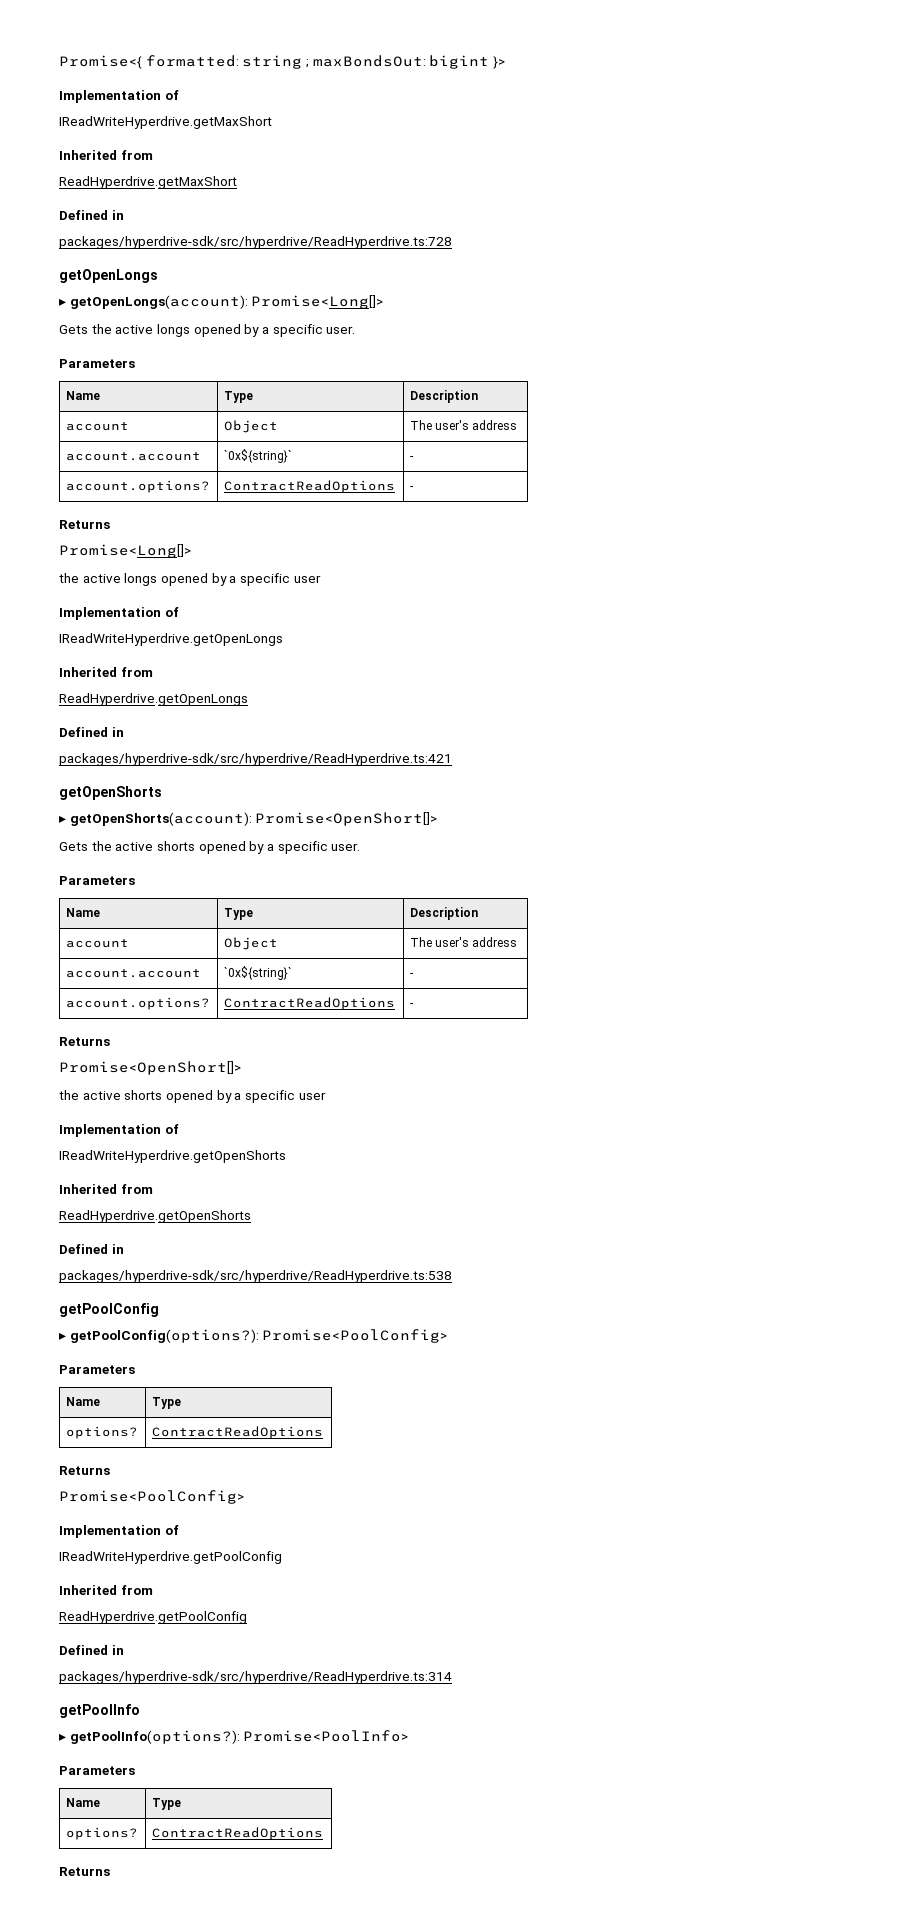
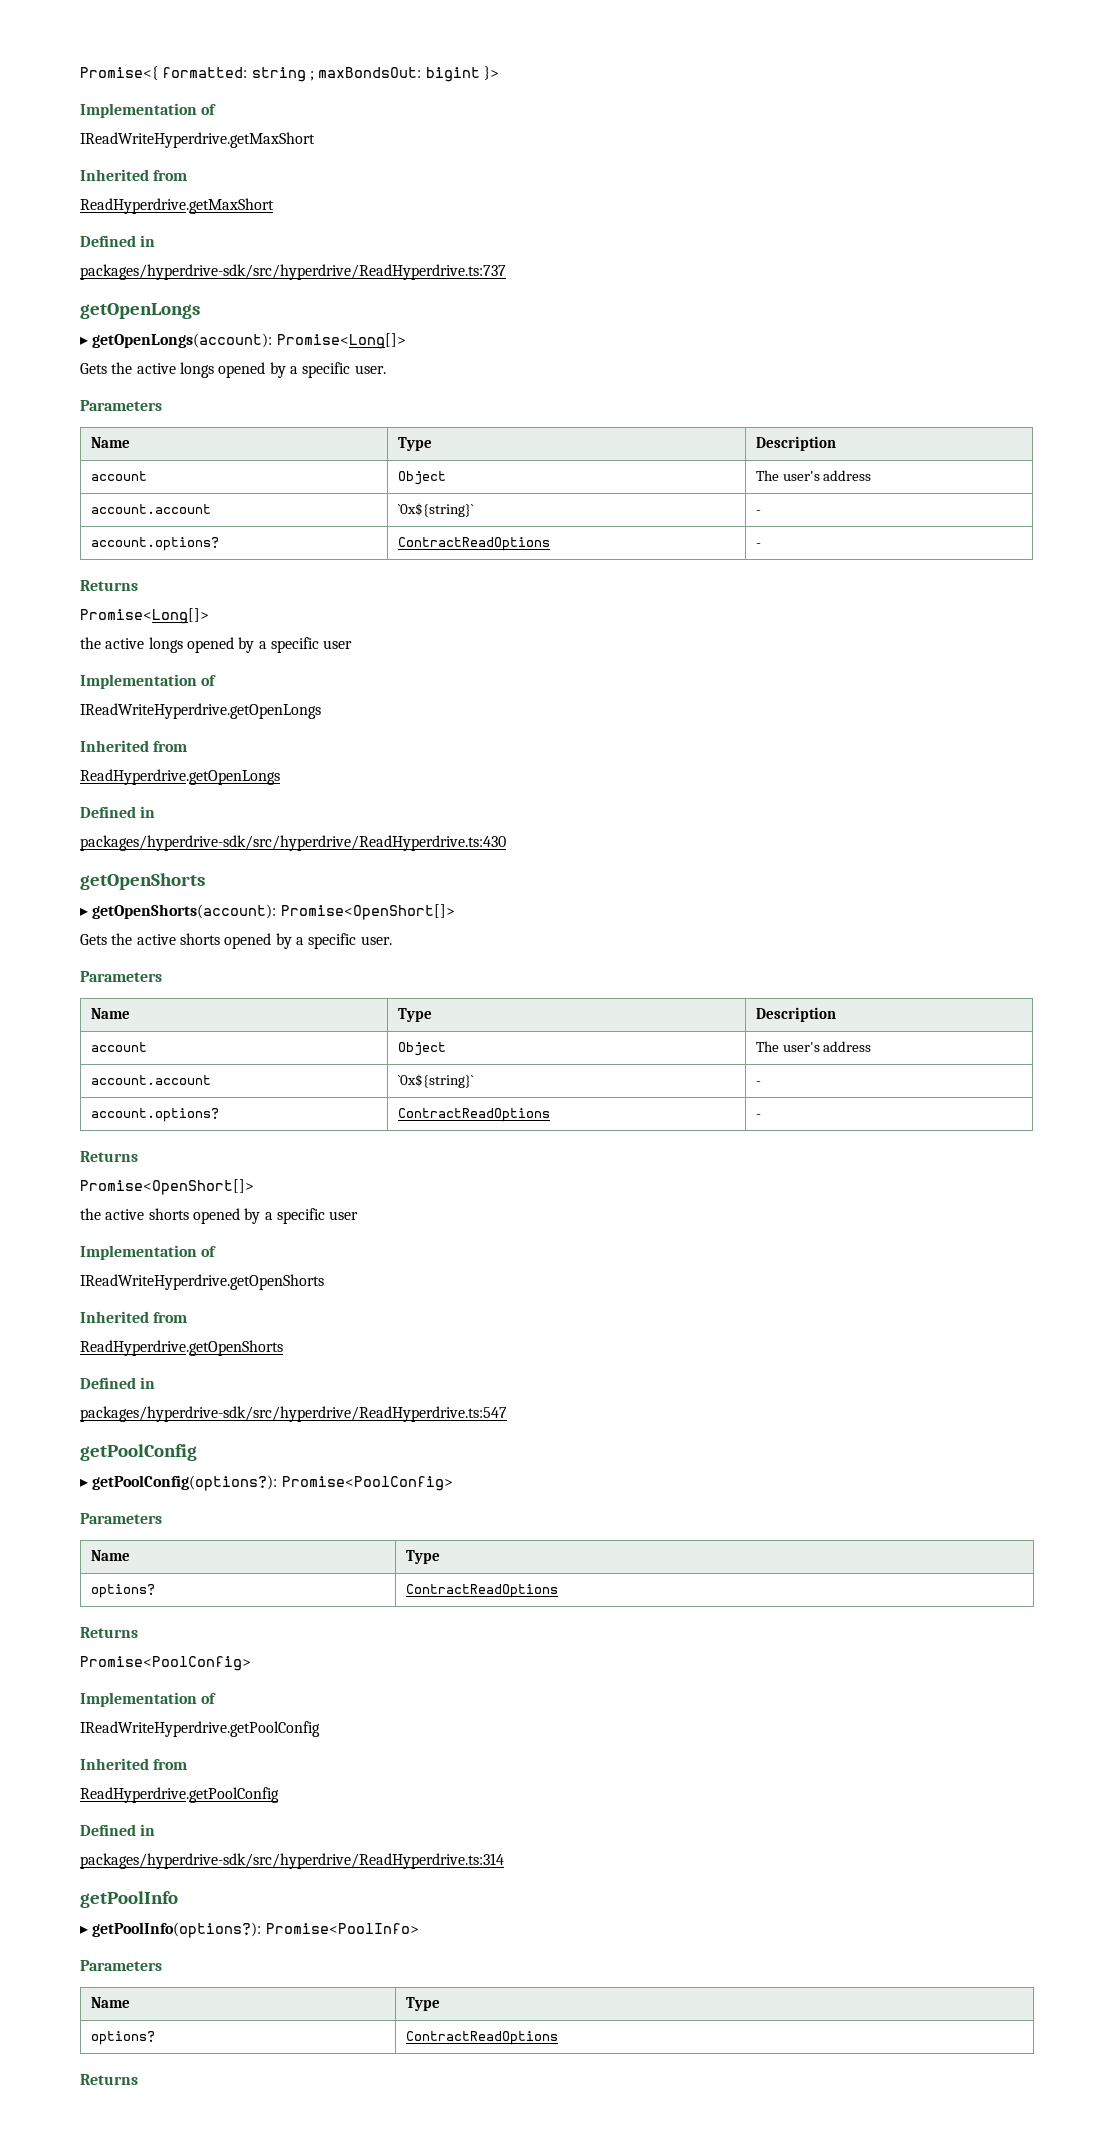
- packages/hyperdrive-sdk/src/hyperdrive/ReadHyperdrive.ts:728
+ packages/hyperdrive-sdk/src/hyperdrive/ReadHyperdrive.ts:737
- packages/hyperdrive-sdk/src/hyperdrive/ReadHyperdrive.ts:421
+ packages/hyperdrive-sdk/src/hyperdrive/ReadHyperdrive.ts:430
- packages/hyperdrive-sdk/src/hyperdrive/ReadHyperdrive.ts:538
+ packages/hyperdrive-sdk/src/hyperdrive/ReadHyperdrive.ts:547

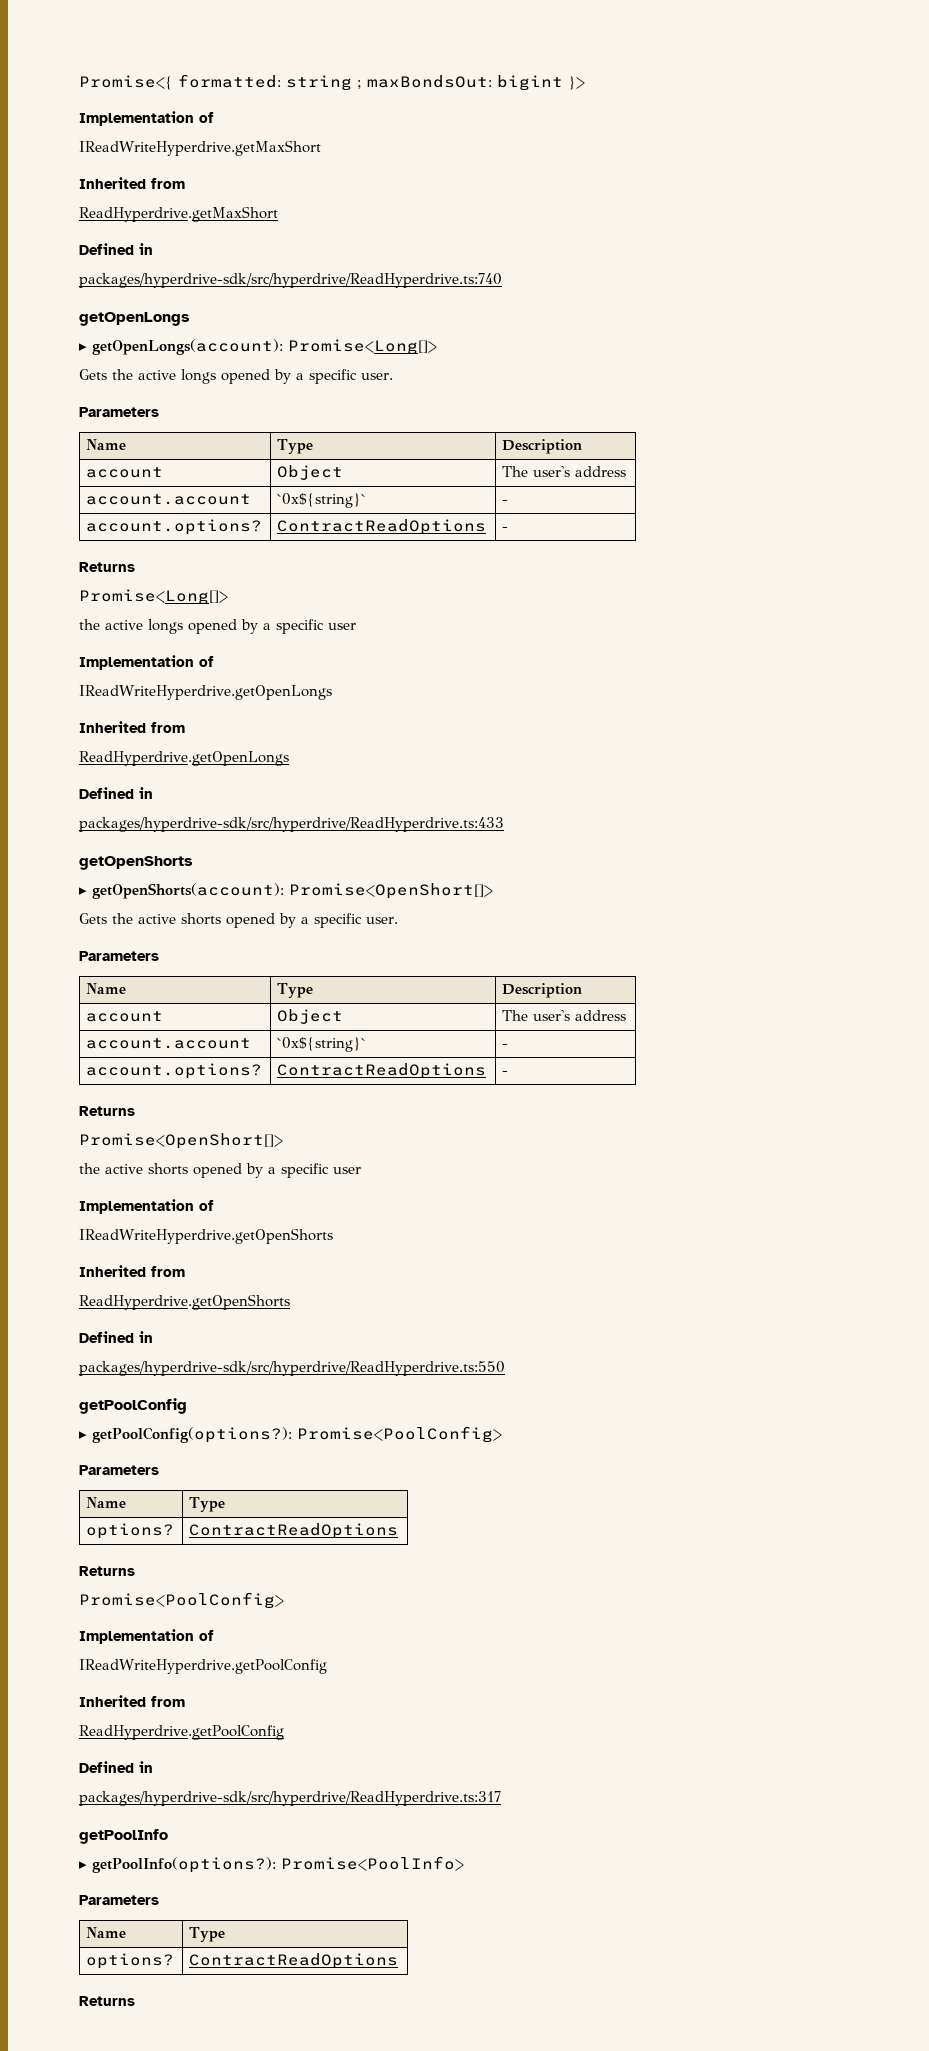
- packages/hyperdrive-sdk/src/hyperdrive/ReadHyperdrive.ts:737
+ packages/hyperdrive-sdk/src/hyperdrive/ReadHyperdrive.ts:740
- packages/hyperdrive-sdk/src/hyperdrive/ReadHyperdrive.ts:430
+ packages/hyperdrive-sdk/src/hyperdrive/ReadHyperdrive.ts:433
- packages/hyperdrive-sdk/src/hyperdrive/ReadHyperdrive.ts:547
+ packages/hyperdrive-sdk/src/hyperdrive/ReadHyperdrive.ts:550
- packages/hyperdrive-sdk/src/hyperdrive/ReadHyperdrive.ts:314
+ packages/hyperdrive-sdk/src/hyperdrive/ReadHyperdrive.ts:317

